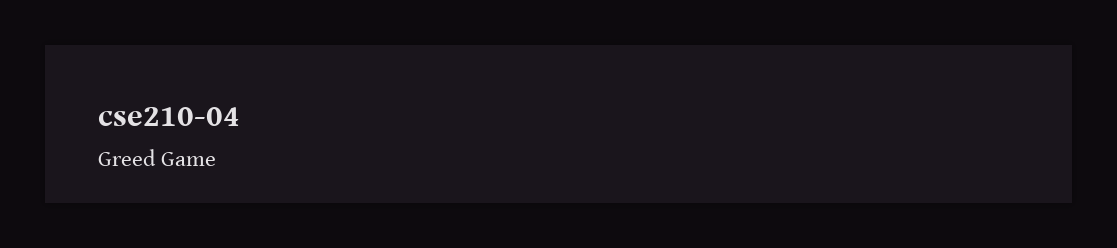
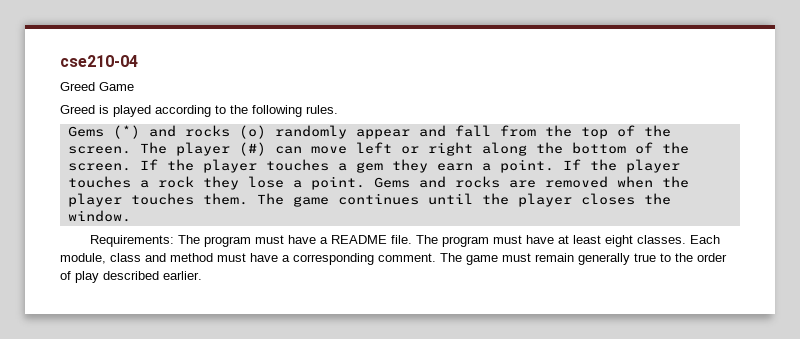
+ Greed is played according to the following rules.
+ Gems (*) and rocks (o) randomly appear and fall from the top of the screen. The player (#) can move left or right along the bottom of the screen. If the player touches a gem they earn a point. If the player touches a rock they lose a point. Gems and rocks are removed when the player touches them. The game continues until the player closes the window.
+ Requirements: The program must have a README file. The program must have at least eight classes. Each module, class and method must have a corresponding comment. The game must remain generally true to the order of play described earlier.

